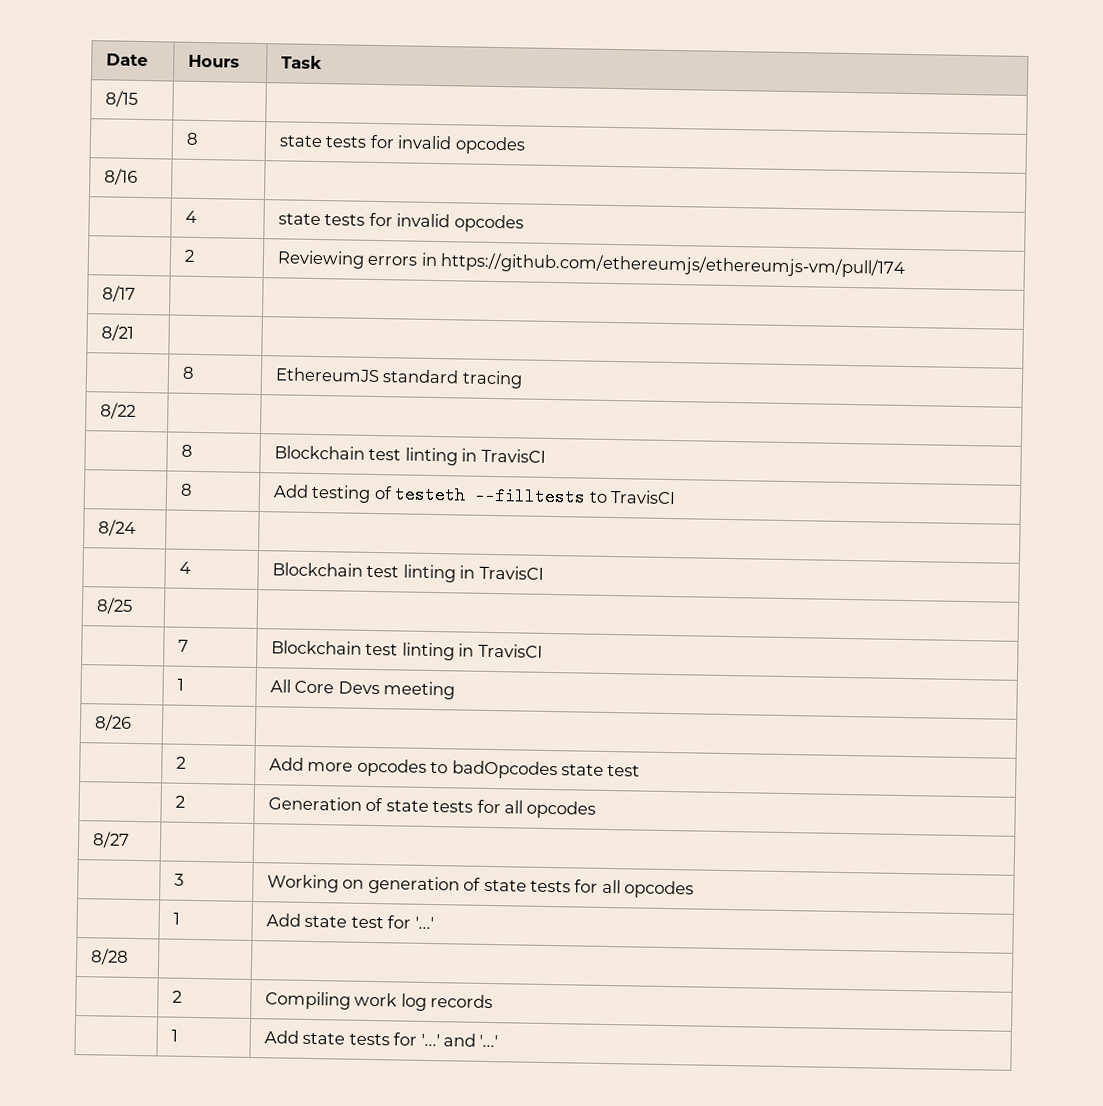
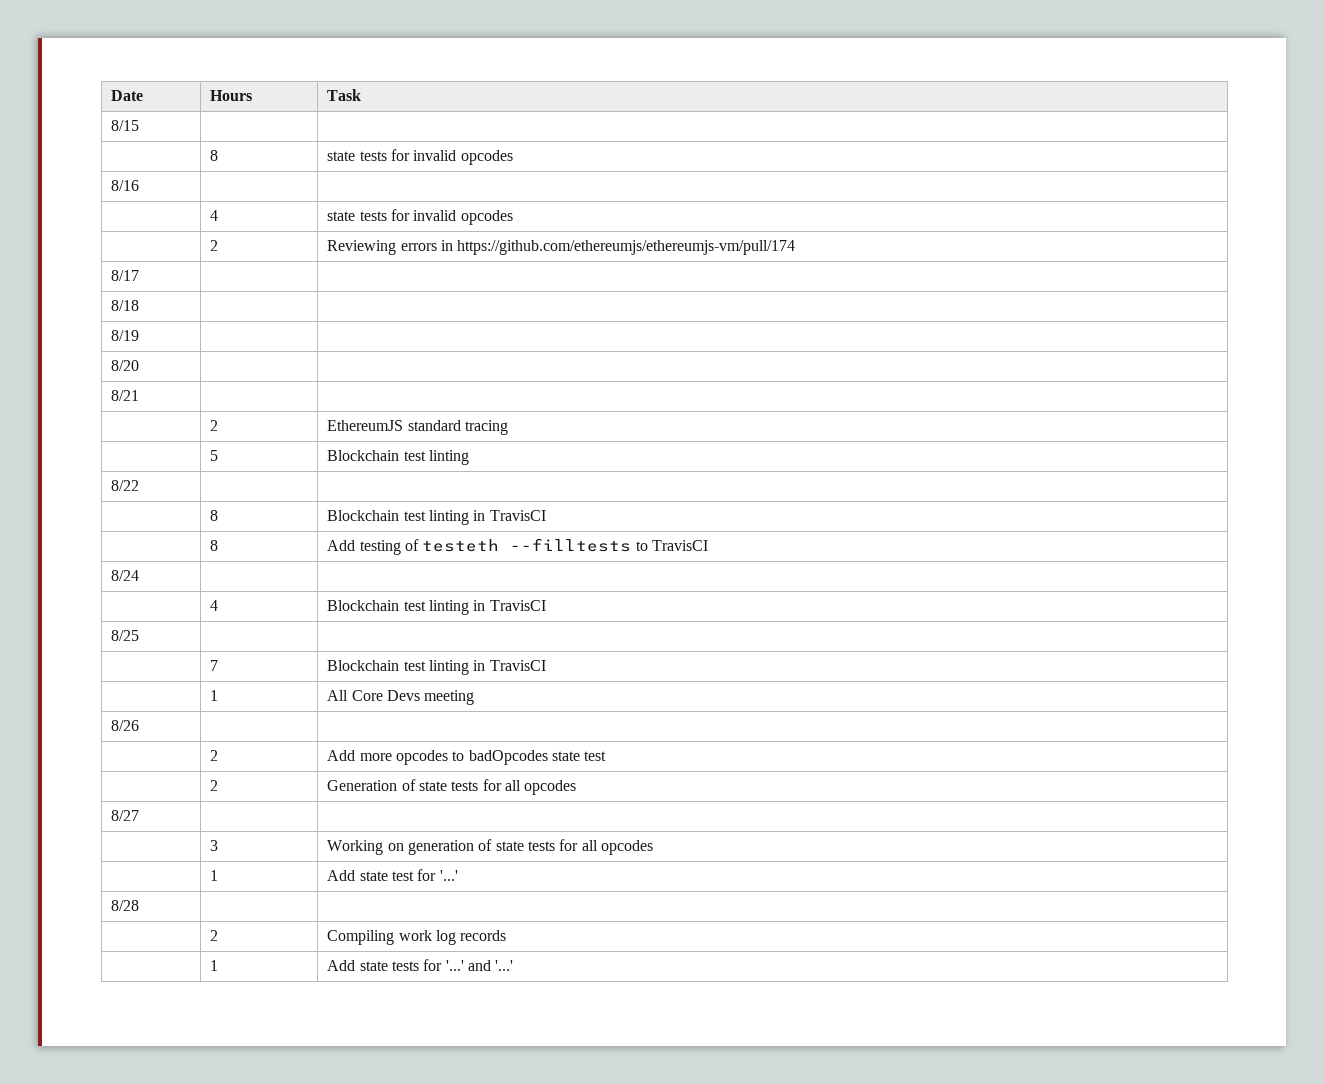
+ 8/18 | |
+ 8/19 | |
+ 8/20 | |
- | 8 | EthereumJS standard tracing
+ | 2 | EthereumJS standard tracing
+ | 5 | Blockchain test linting

